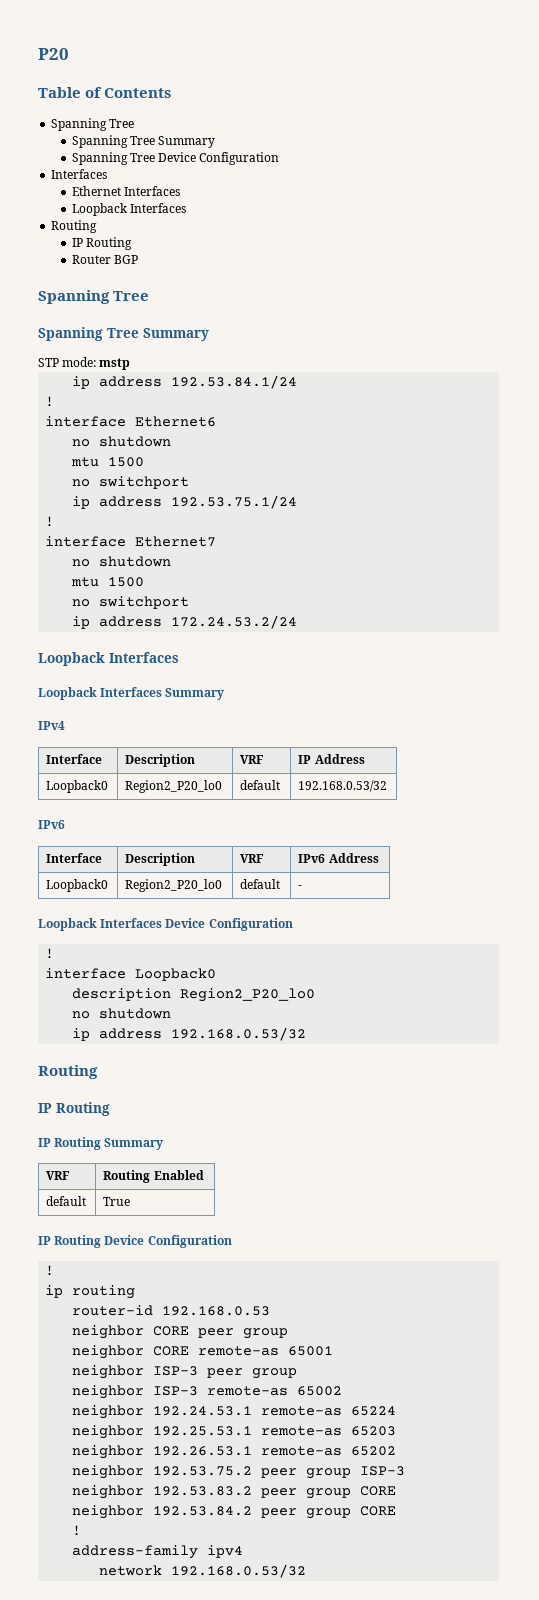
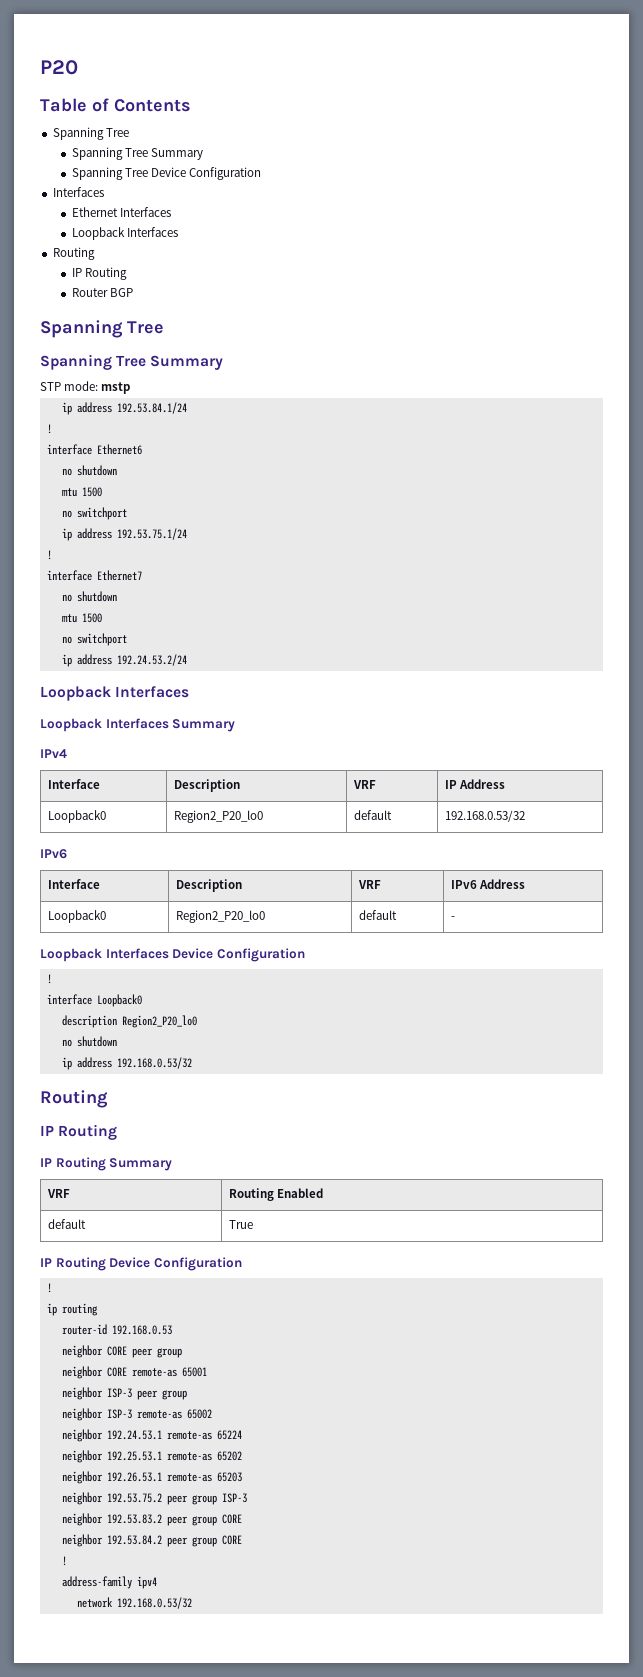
- ip address 172.24.53.2/24
+ ip address 192.24.53.2/24
- neighbor 192.25.53.1 remote-as 65203
+ neighbor 192.25.53.1 remote-as 65202
- neighbor 192.26.53.1 remote-as 65202
+ neighbor 192.26.53.1 remote-as 65203

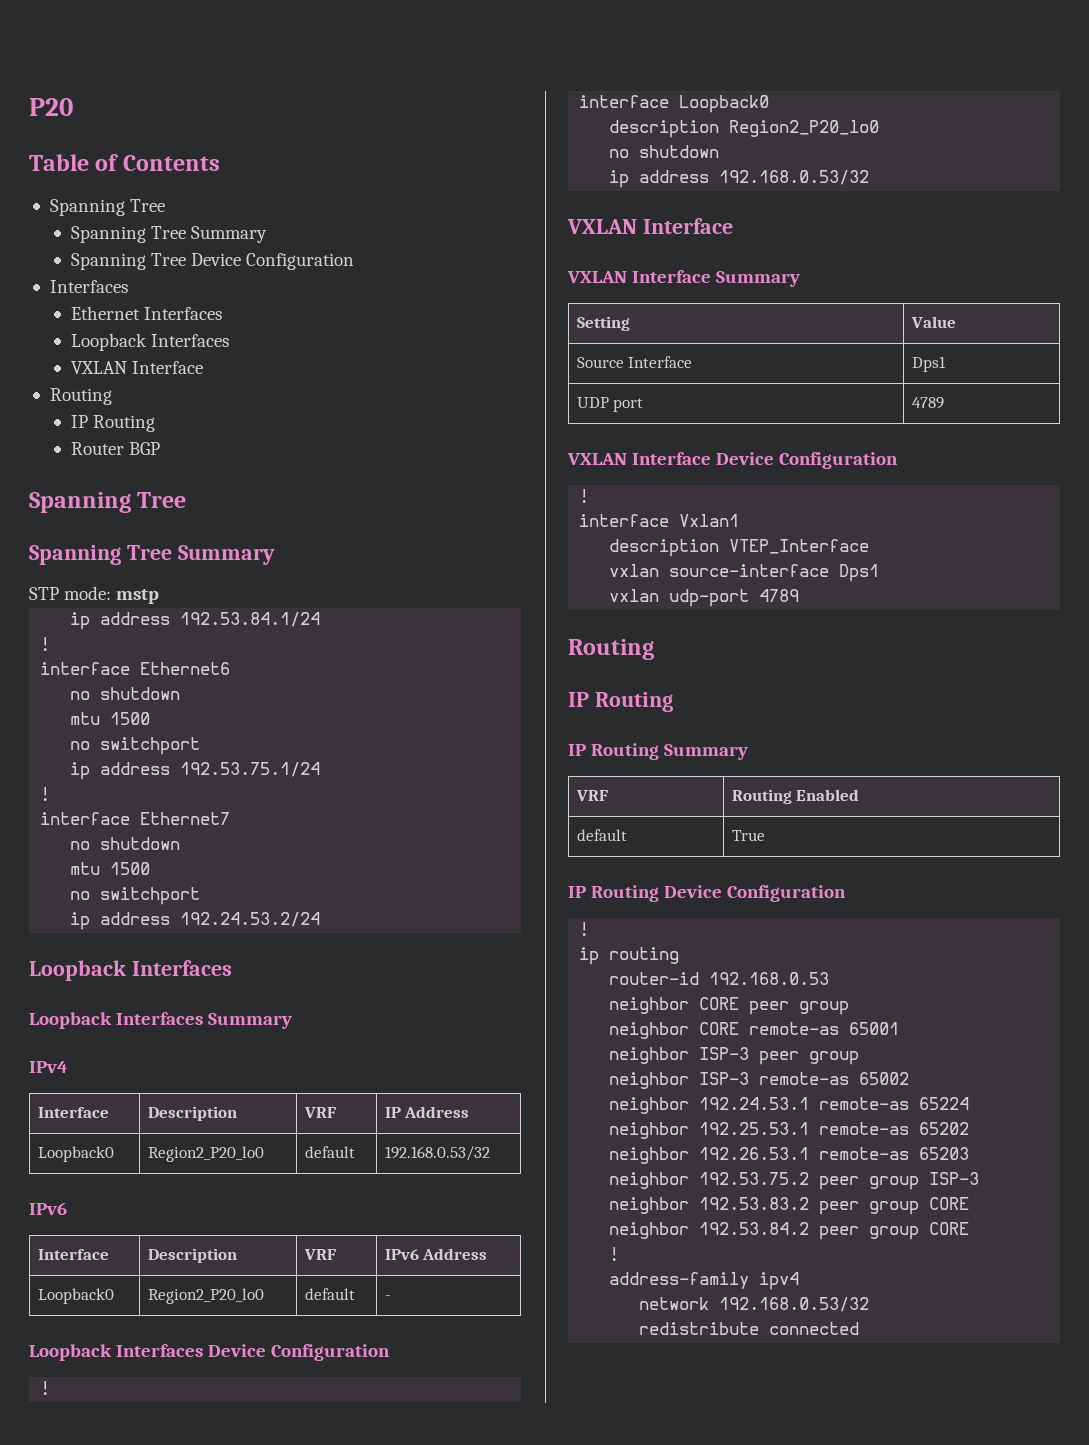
  Ethernet Interfaces
  Loopback Interfaces
+ VXLAN Interface
  ip address 192.168.0.53/32
+ VXLAN Interface
+ VXLAN Interface Summary
+ Setting | Value
+ Source Interface | Dps1
+ UDP port | 4789
+ VXLAN Interface Device Configuration
+ !
+ interface Vxlan1
+ description VTEP_Interface
+ vxlan source-interface Dps1
+ vxlan udp-port 4789
+ redistribute connected

